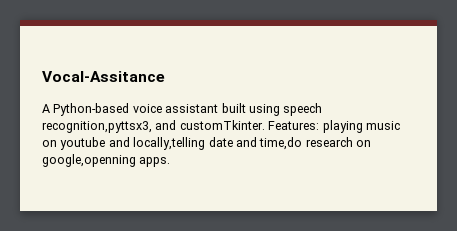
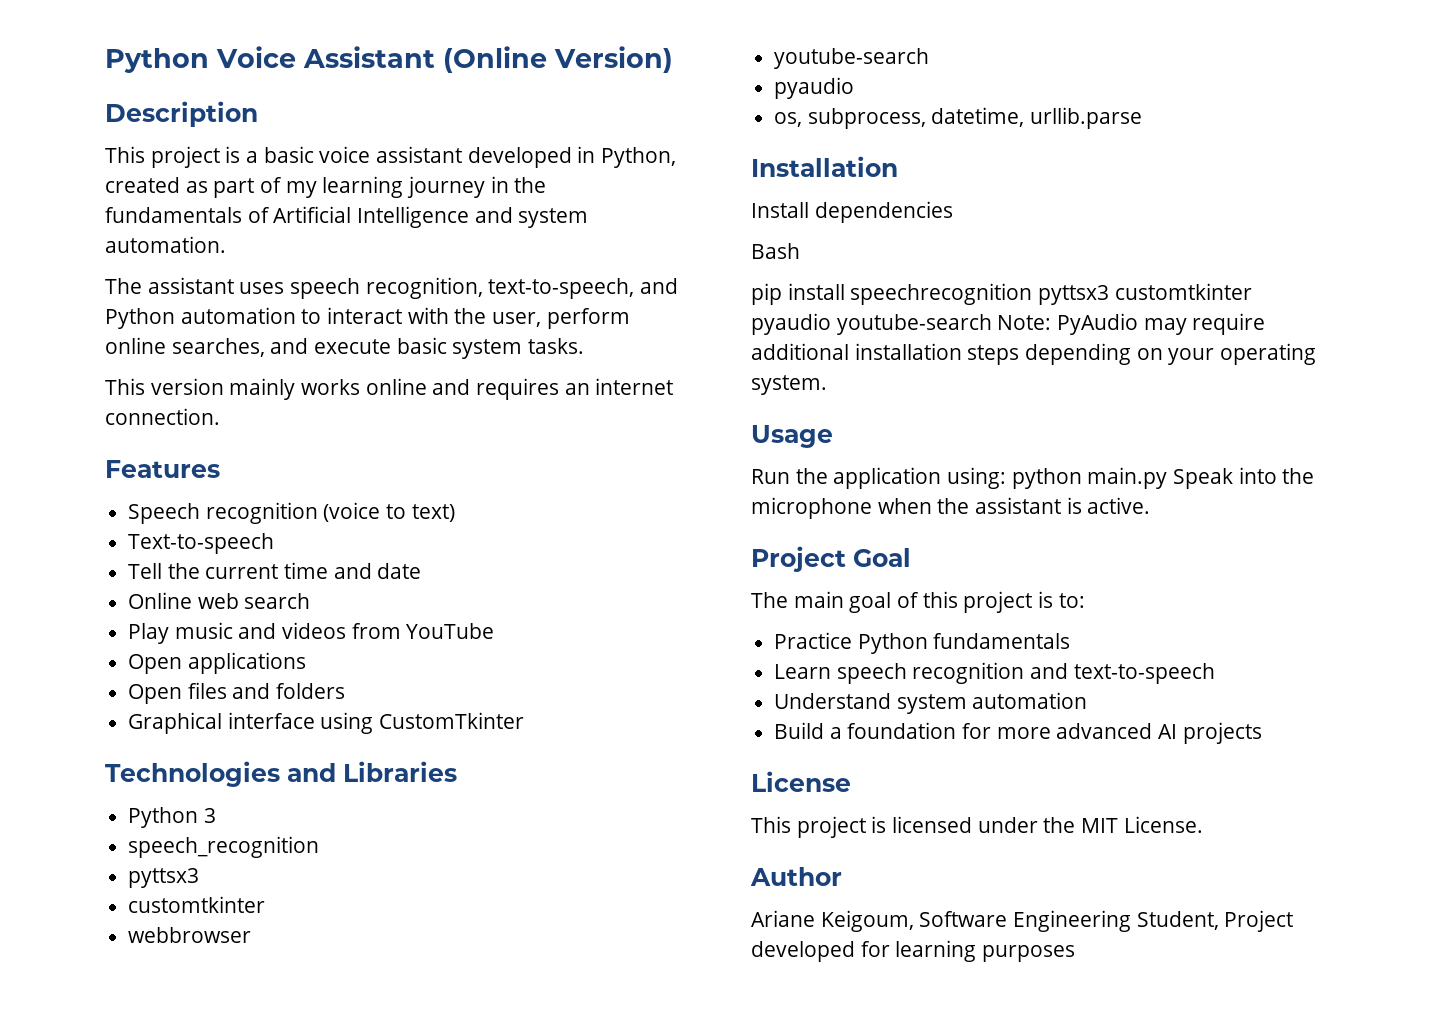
- Vocal-Assitance
- A Python-based voice assistant built using speech recognition,pyttsx3, and customTkinter. Features: playing music on youtube and locally,telling date and time,do research on google,openning apps.
+ Python Voice Assistant (Online Version)
+ Description
+ This project is a basic voice assistant developed in Python, created as part of my learning journey in the fundamentals of Artificial Intelligence and system automation.
+ The assistant uses speech recognition, text-to-speech, and Python automation to interact with the user, perform online searches, and execute basic system tasks.
+ This version mainly works online and requires an internet connection.
+ Features
+ Speech recognition (voice to text)
+ Text-to-speech
+ Tell the current time and date
+ Online web search
+ Play music and videos from YouTube
+ Open applications
+ Open files and folders
+ Graphical interface using CustomTkinter
+ Technologies and Libraries
+ Python 3
+ speech_recognition
+ pyttsx3
+ customtkinter
+ webbrowser
+ youtube-search
+ pyaudio
+ os, subprocess, datetime, urllib.parse
+ Installation
+ Install dependencies
+ Bash
+ pip install speechrecognition pyttsx3 customtkinter pyaudio youtube-search Note: PyAudio may require additional installation steps depending on your operating system.
+ Usage
+ Run the application using: python main.py Speak into the microphone when the assistant is active.
+ Project Goal
+ The main goal of this project is to:
+ Practice Python fundamentals
+ Learn speech recognition and text-to-speech
+ Understand system automation
+ Build a foundation for more advanced AI projects
+ License
+ This project is licensed under the MIT License.
+ Author
+ Ariane Keigoum, Software Engineering Student, Project developed for learning purposes

